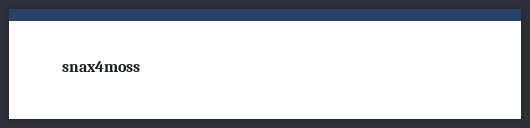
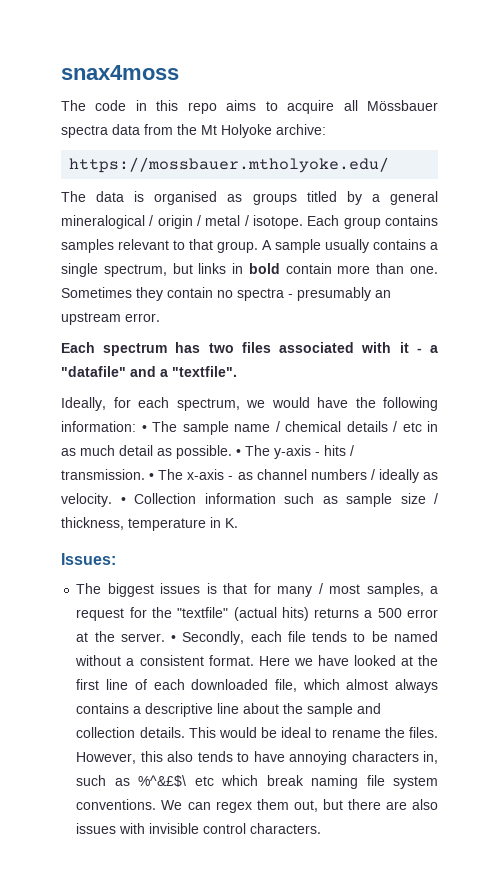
+ The code in this repo aims to acquire all Mössbauer spectra data from the Mt Holyoke archive:
+ https://mossbauer.mtholyoke.edu/
+ The data is organised as groups titled by a general mineralogical / origin / metal / isotope. Each group contains samples relevant to that group. A sample usually contains a single spectrum, but links in bold contain more than one. Sometimes they contain no spectra - presumably an upstream error.
+ Each spectrum has two files associated with it - a "datafile" and a "textfile".
+ Ideally, for each spectrum, we would have the following information: • The sample name / chemical details / etc in as much detail as possible. • The y-axis - hits / transmission. • The x-axis - as channel numbers / ideally as velocity. • Collection information such as sample size / thickness, temperature in K.
+ Issues:
+ The biggest issues is that for many / most samples, a request for the "textfile" (actual hits) returns a 500 error at the server. • Secondly, each file tends to be named without a consistent format. Here we have looked at the first line of each downloaded file, which almost always contains a descriptive line about the sample and collection details. This would be ideal to rename the files. However, this also tends to have annoying characters in, such as %^&£$\ etc which break naming file system conventions. We can regex them out, but there are also issues with invisible control characters.

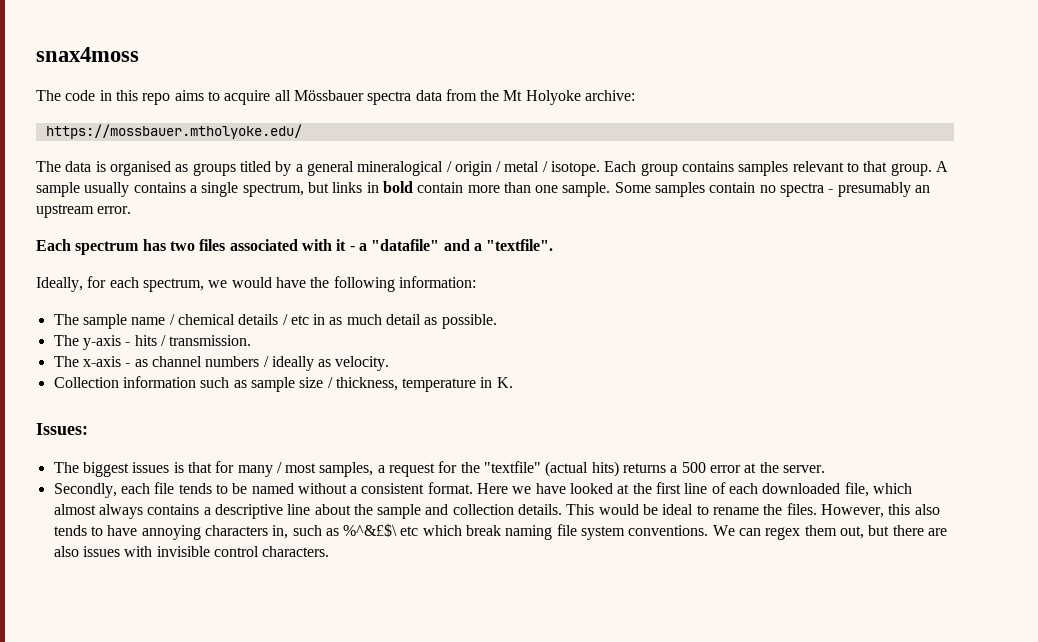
- A sample usually contains a single spectrum, but links in bold contain more than one. Sometimes they contain no spectra - presumably an upstream error.
+ A sample usually contains a single spectrum, but links in bold contain more than one sample. Some samples contain no spectra - presumably an upstream error.
- Ideally, for each spectrum, we would have the following information: • The sample name / chemical details / etc in as much detail as possible. • The y-axis - hits / transmission. • The x-axis - as channel numbers / ideally as velocity. • Collection information such as sample size / thickness, temperature in K.
+ Ideally, for each spectrum, we would have the following information:
+ The sample name / chemical details / etc in as much detail as possible.
+ The y-axis - hits / transmission.
+ The x-axis - as channel numbers / ideally as velocity.
+ Collection information such as sample size / thickness, temperature in K.
- The biggest issues is that for many / most samples, a request for the "textfile" (actual hits) returns a 500 error at the server. • Secondly, each file tends to be named without a consistent format.
+ The biggest issues is that for many / most samples, a request for the "textfile" (actual hits) returns a 500 error at the server.
+ Secondly, each file tends to be named without a consistent format.

